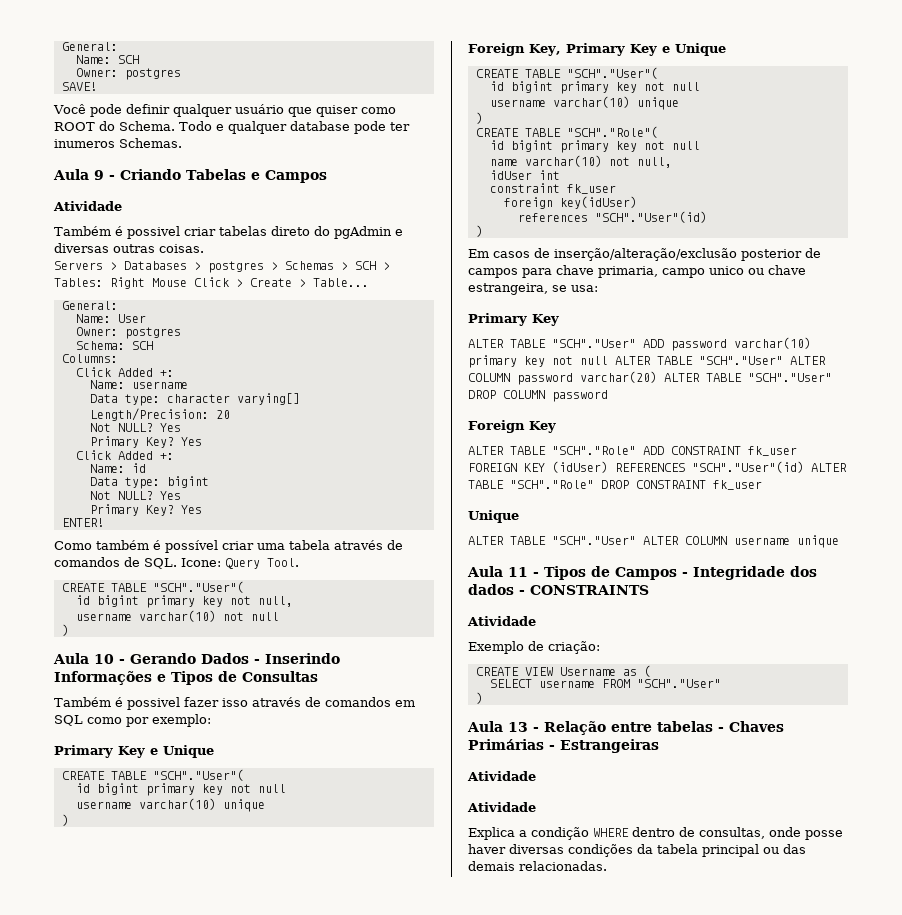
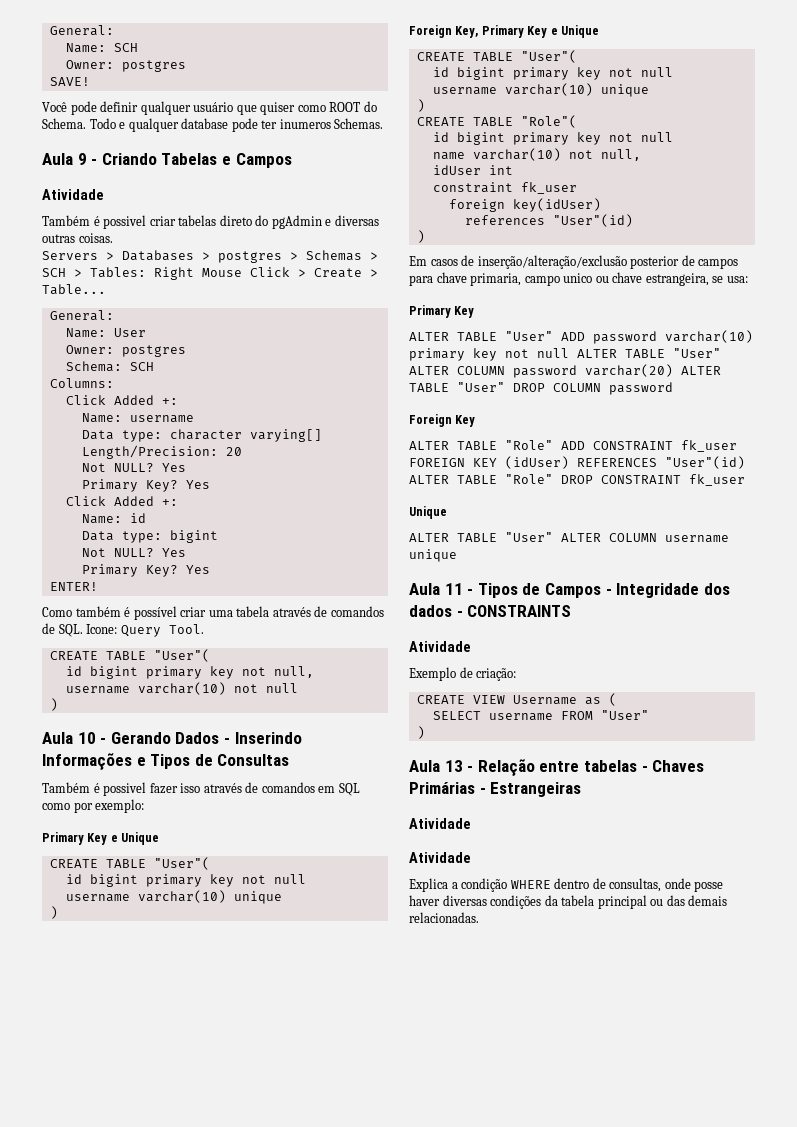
  Como também é possível criar uma tabela através de comandos de SQL. Icone: Query Tool.
- CREATE TABLE "SCH"."User"(
+ CREATE TABLE "User"(
  Também é possivel fazer isso através de comandos em SQL como por exemplo:
  Primary Key e Unique
- CREATE TABLE "SCH"."User"(
+ CREATE TABLE "User"(
  Foreign Key, Primary Key e Unique
- CREATE TABLE "SCH"."User"(
+ CREATE TABLE "User"(
- CREATE TABLE "SCH"."Role"(
+ CREATE TABLE "Role"(
- references "SCH"."User"(id)
+ references "User"(id)
- ALTER TABLE "SCH"."User" ADD password varchar(10) primary key not null ALTER TABLE "SCH"."User" ALTER COLUMN password varchar(20) ALTER TABLE "SCH"."User" DROP COLUMN password
+ ALTER TABLE "User" ADD password varchar(10) primary key not null ALTER TABLE "User" ALTER COLUMN password varchar(20) ALTER TABLE "User" DROP COLUMN password
- ALTER TABLE "SCH"."Role" ADD CONSTRAINT fk_user FOREIGN KEY (idUser) REFERENCES "SCH"."User"(id) ALTER TABLE "SCH"."Role" DROP CONSTRAINT fk_user
+ ALTER TABLE "Role" ADD CONSTRAINT fk_user FOREIGN KEY (idUser) REFERENCES "User"(id) ALTER TABLE "Role" DROP CONSTRAINT fk_user
- ALTER TABLE "SCH"."User" ALTER COLUMN username unique
+ ALTER TABLE "User" ALTER COLUMN username unique
- SELECT username FROM "SCH"."User"
+ SELECT username FROM "User"

